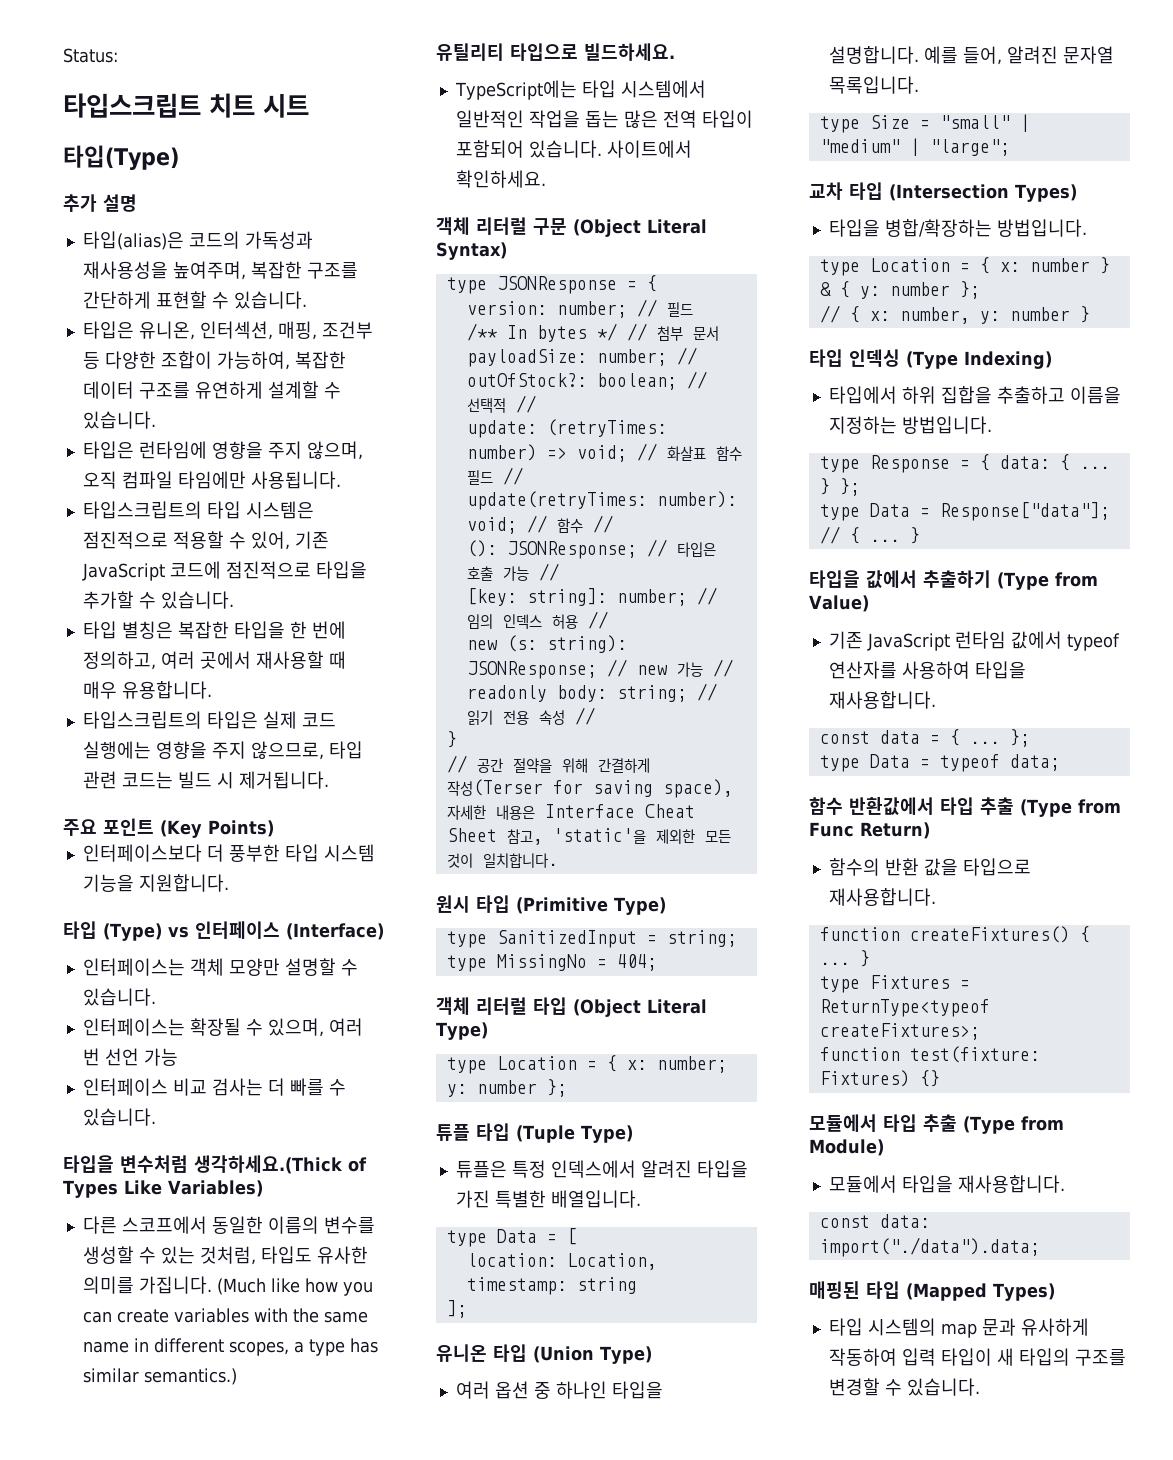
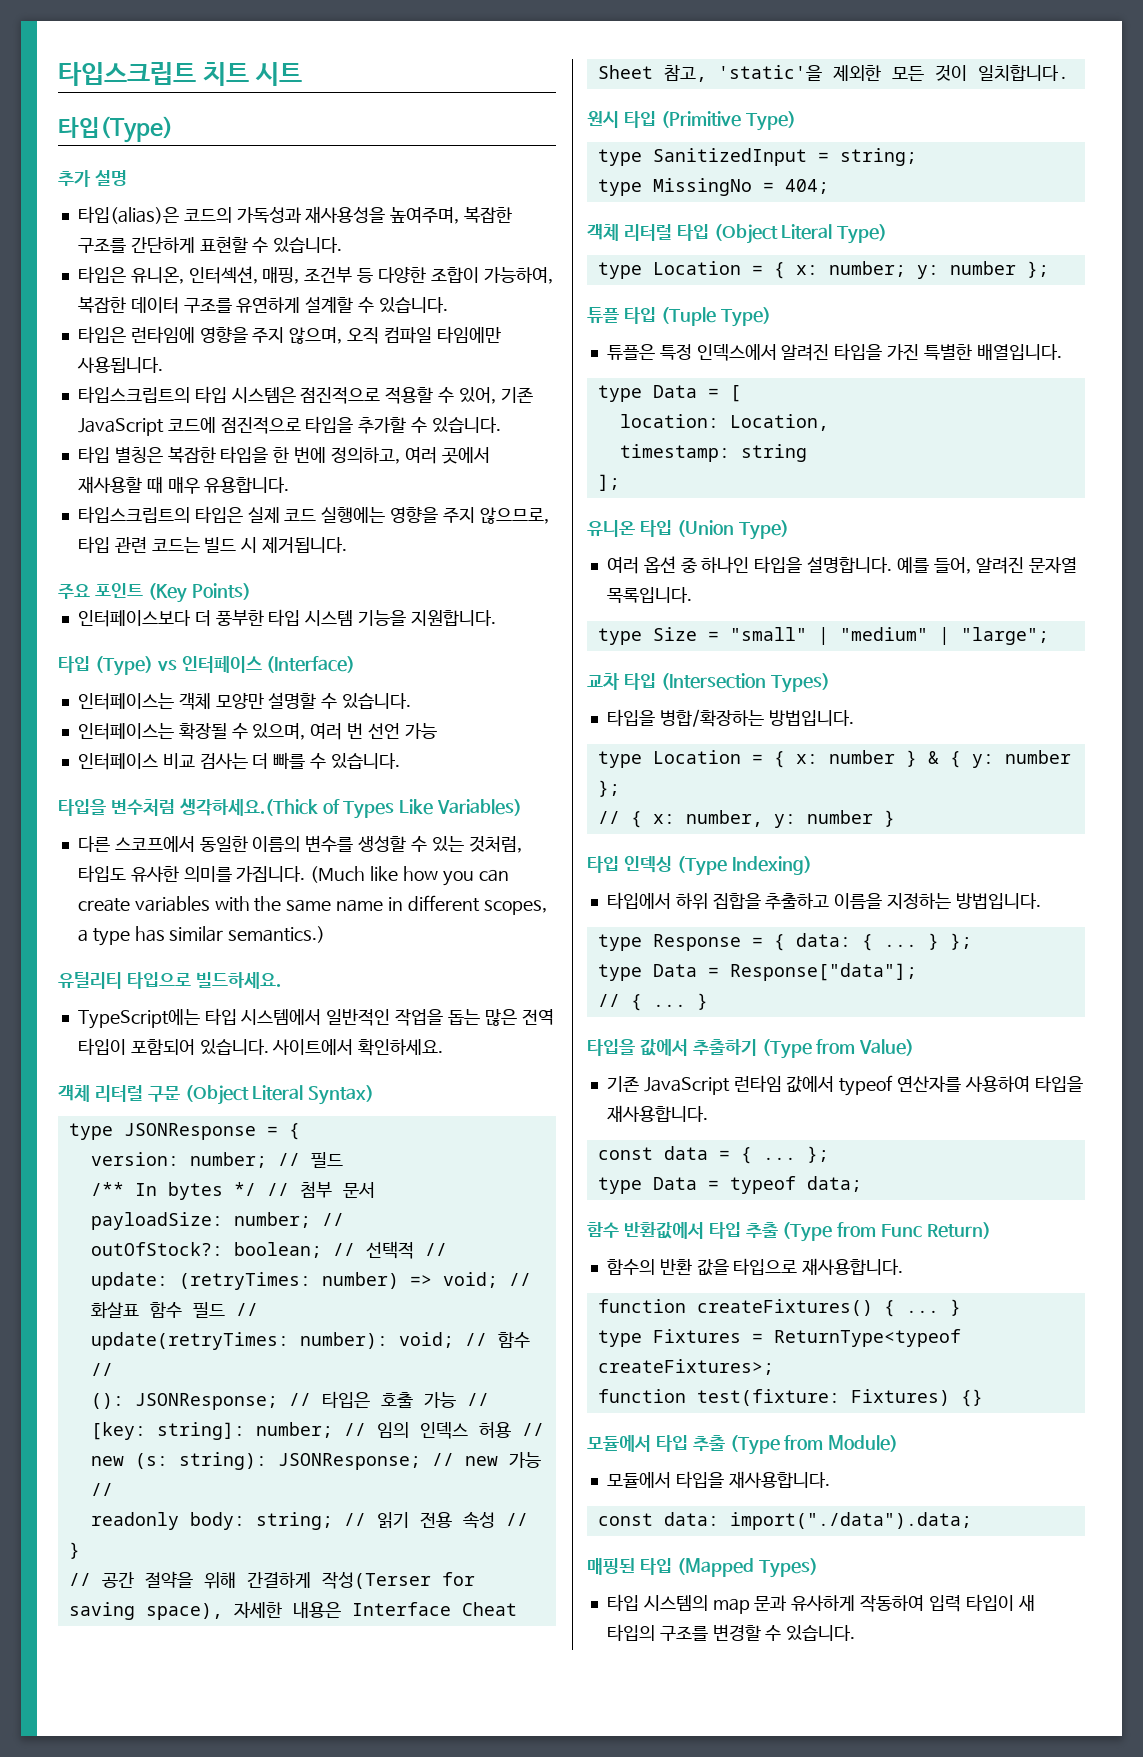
- Status:

